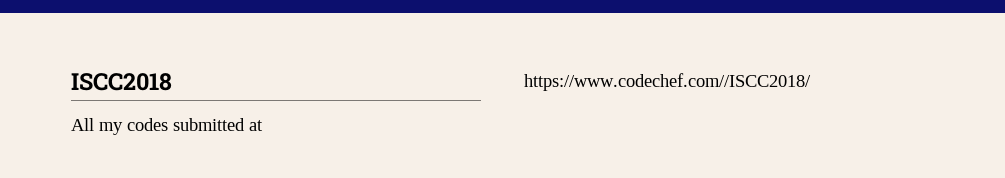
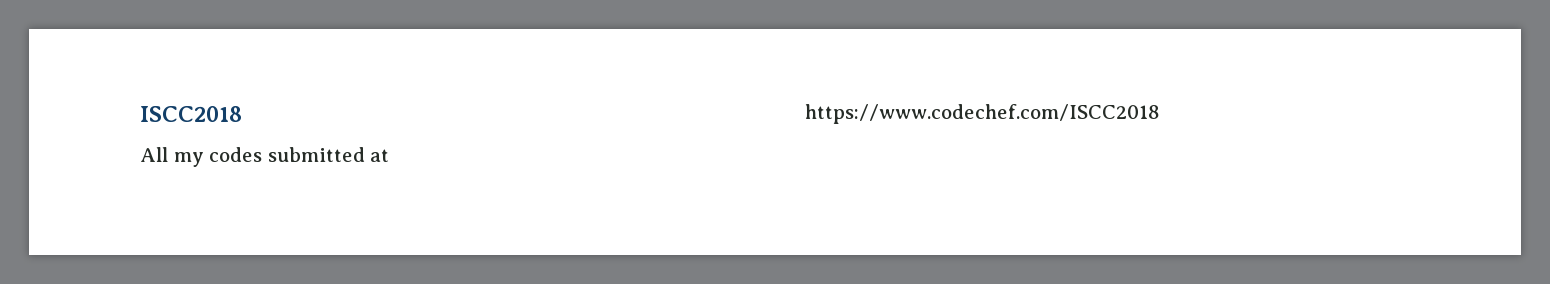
- All my codes submitted at https://www.codechef.com//ISCC2018/
+ All my codes submitted at https://www.codechef.com/ISCC2018

